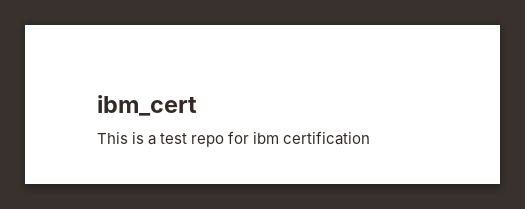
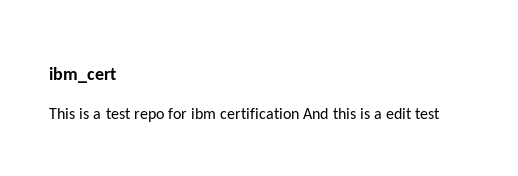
- This is a test repo for ibm certification
+ This is a test repo for ibm certification And this is a edit test

